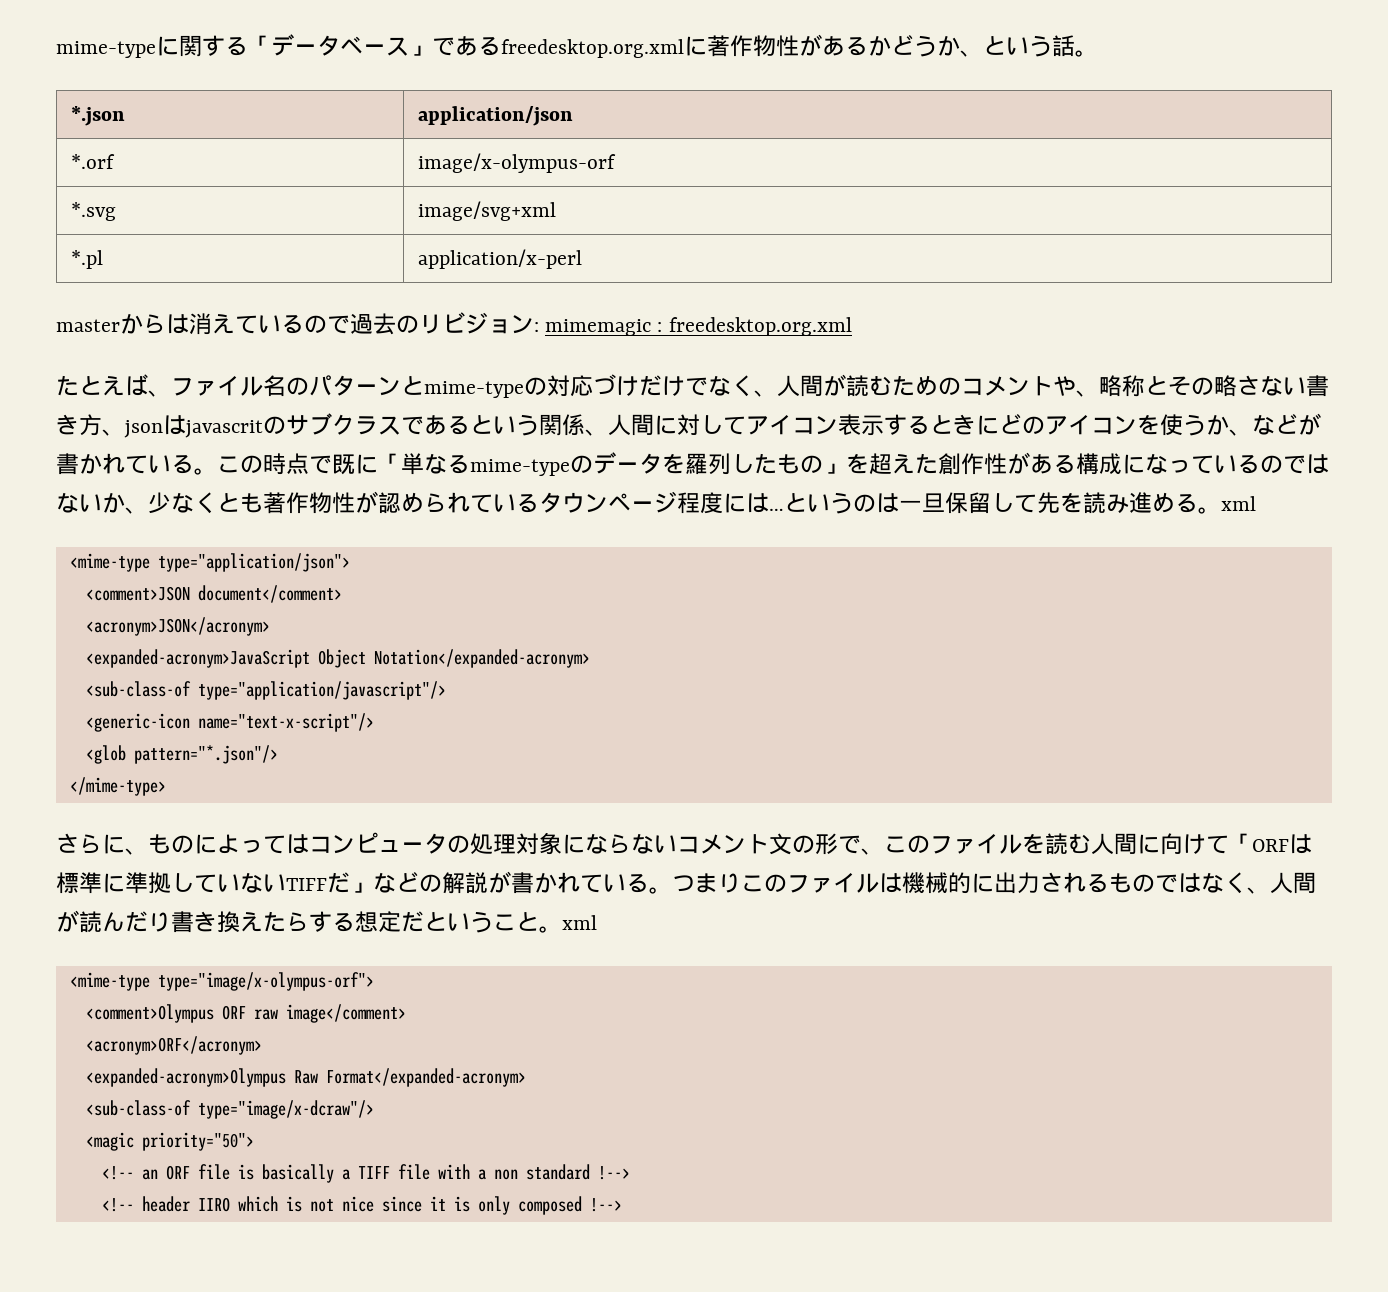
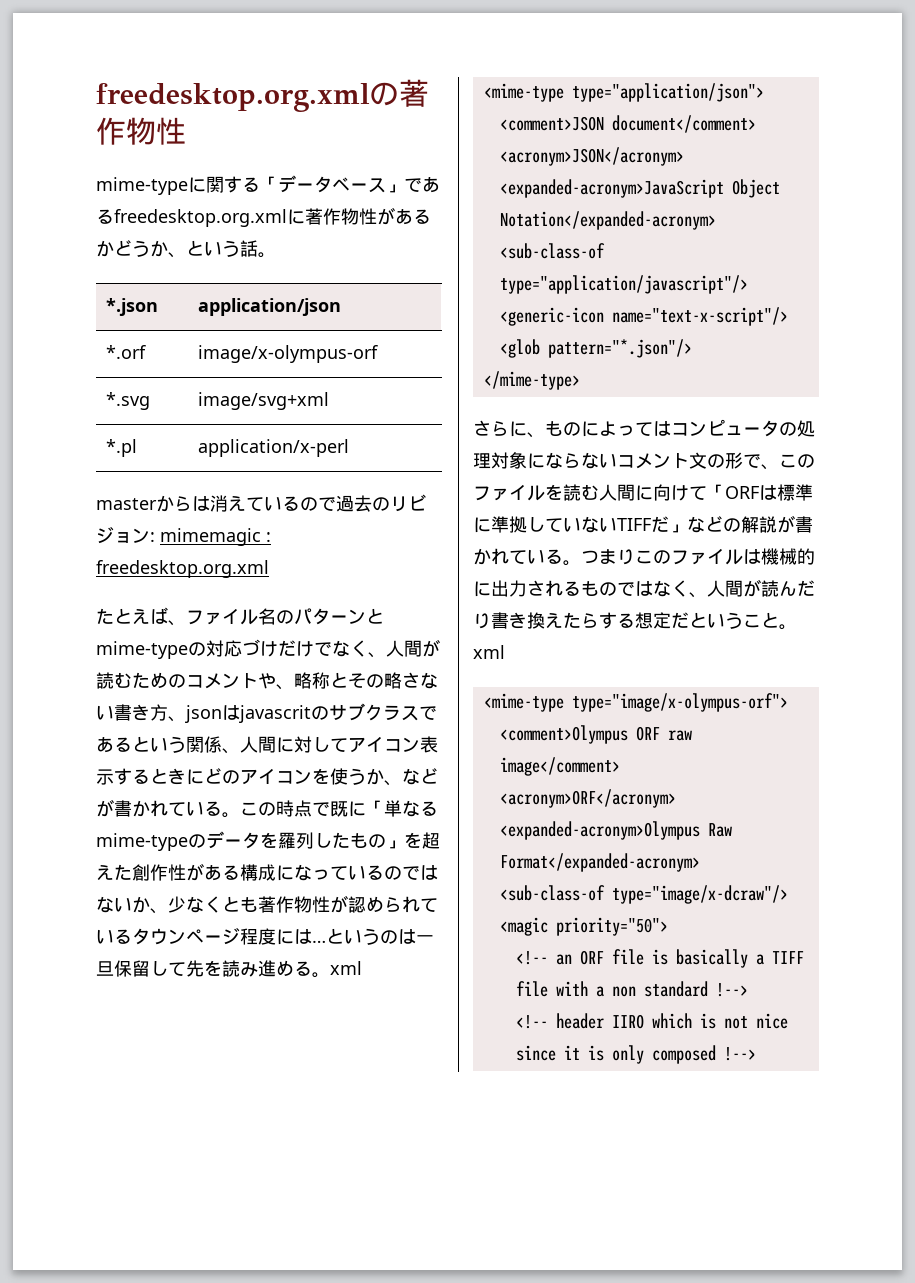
+ freedesktop.org.xmlの著作物性

